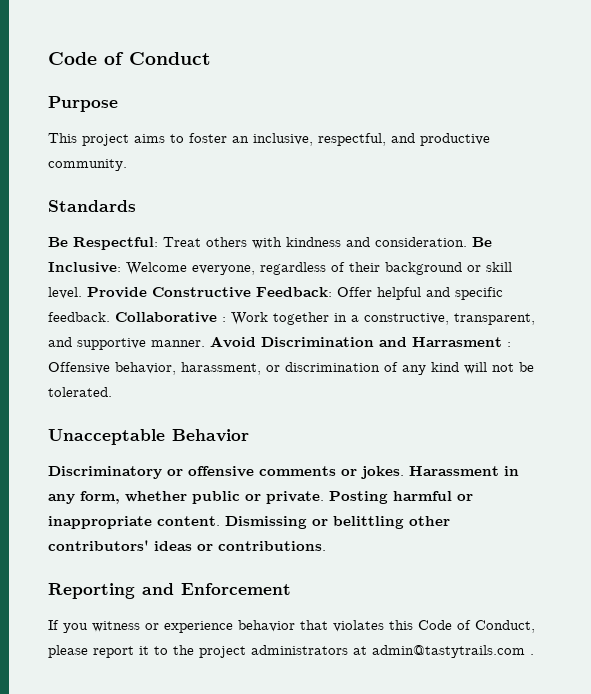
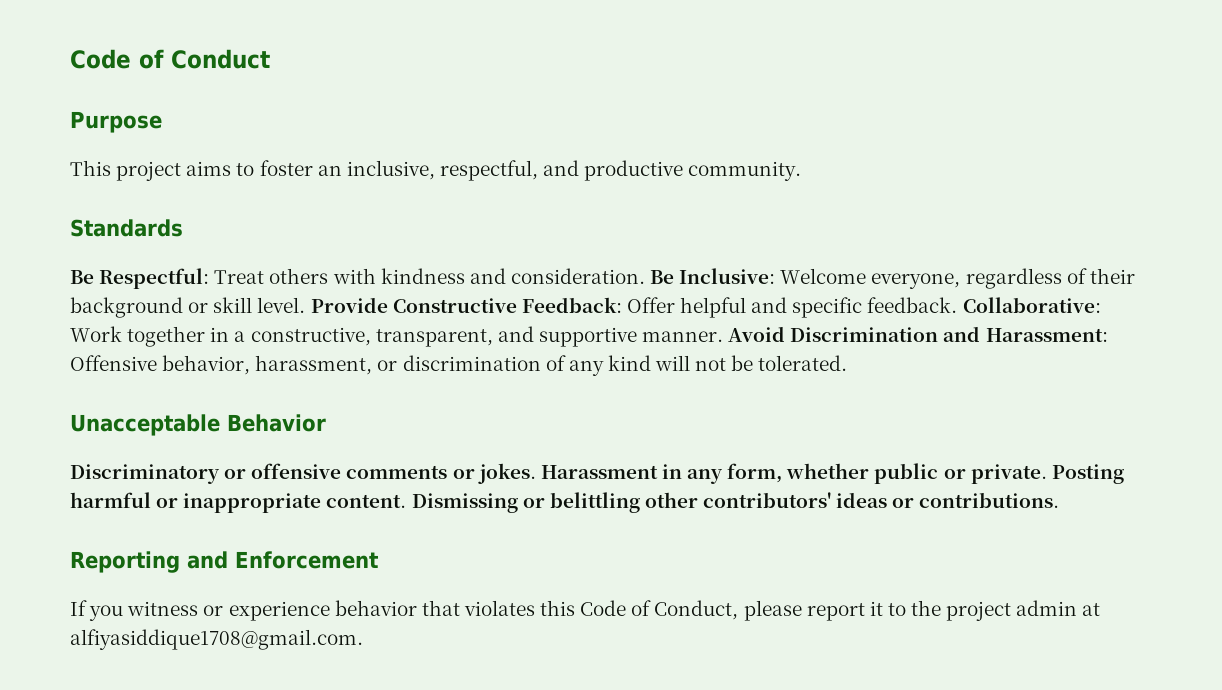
- Collaborative : Work together in a constructive, transparent, and supportive manner.
+ Collaborative: Work together in a constructive, transparent, and supportive manner.
- Avoid Discrimination and Harrasment : Offensive behavior, harassment, or discrimination of any kind will not be tolerated.
+ Avoid Discrimination and Harassment: Offensive behavior, harassment, or discrimination of any kind will not be tolerated.
- If you witness or experience behavior that violates this Code of Conduct, please report it to the project administrators at admin@tastytrails.com .
+ If you witness or experience behavior that violates this Code of Conduct, please report it to the project admin at alfiyasiddique1708@gmail.com.

